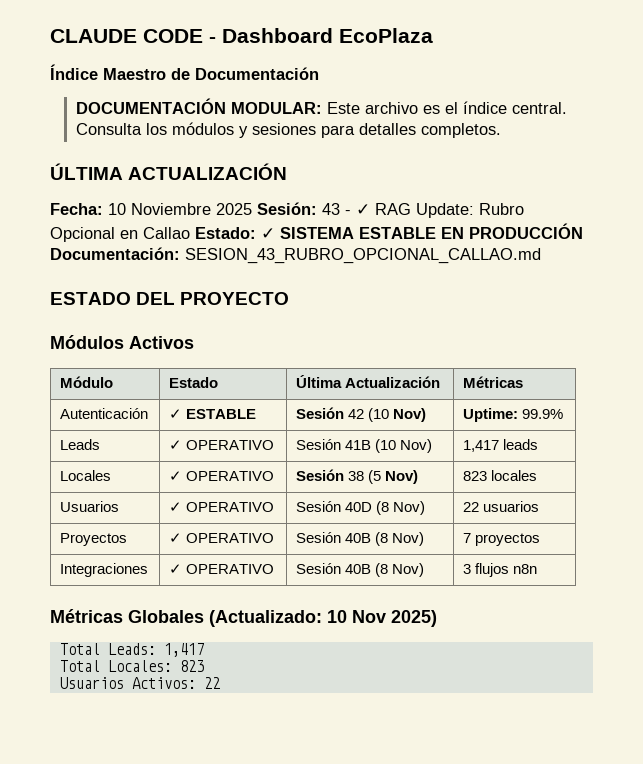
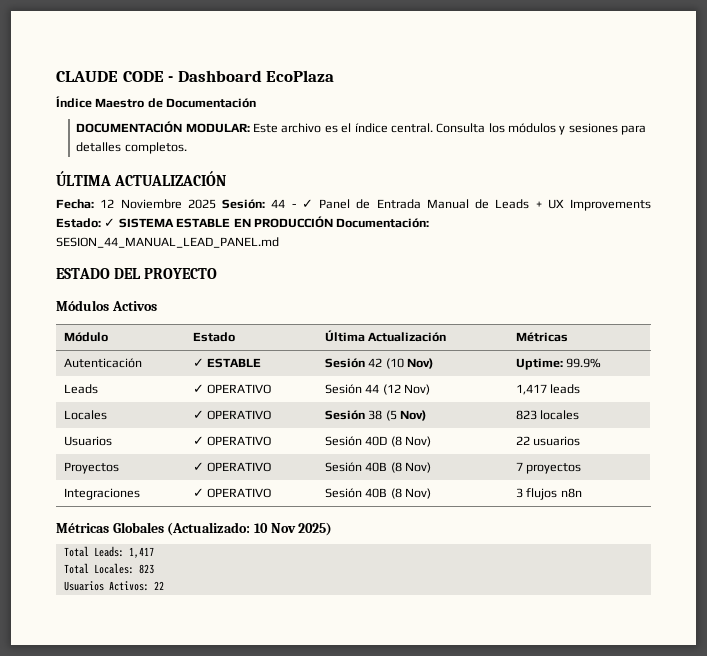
- Fecha: 10 Noviembre 2025 Sesión: 43 - ✓ RAG Update: Rubro Opcional en Callao Estado: ✓ SISTEMA ESTABLE EN PRODUCCIÓN Documentación: SESION_43_RUBRO_OPCIONAL_CALLAO.md
+ Fecha: 12 Noviembre 2025 Sesión: 44 - ✓ Panel de Entrada Manual de Leads + UX Improvements Estado: ✓ SISTEMA ESTABLE EN PRODUCCIÓN Documentación: SESION_44_MANUAL_LEAD_PANEL.md
- Leads | ✓ OPERATIVO | Sesión 41B (10 Nov) | 1,417 leads
+ Leads | ✓ OPERATIVO | Sesión 44 (12 Nov) | 1,417 leads

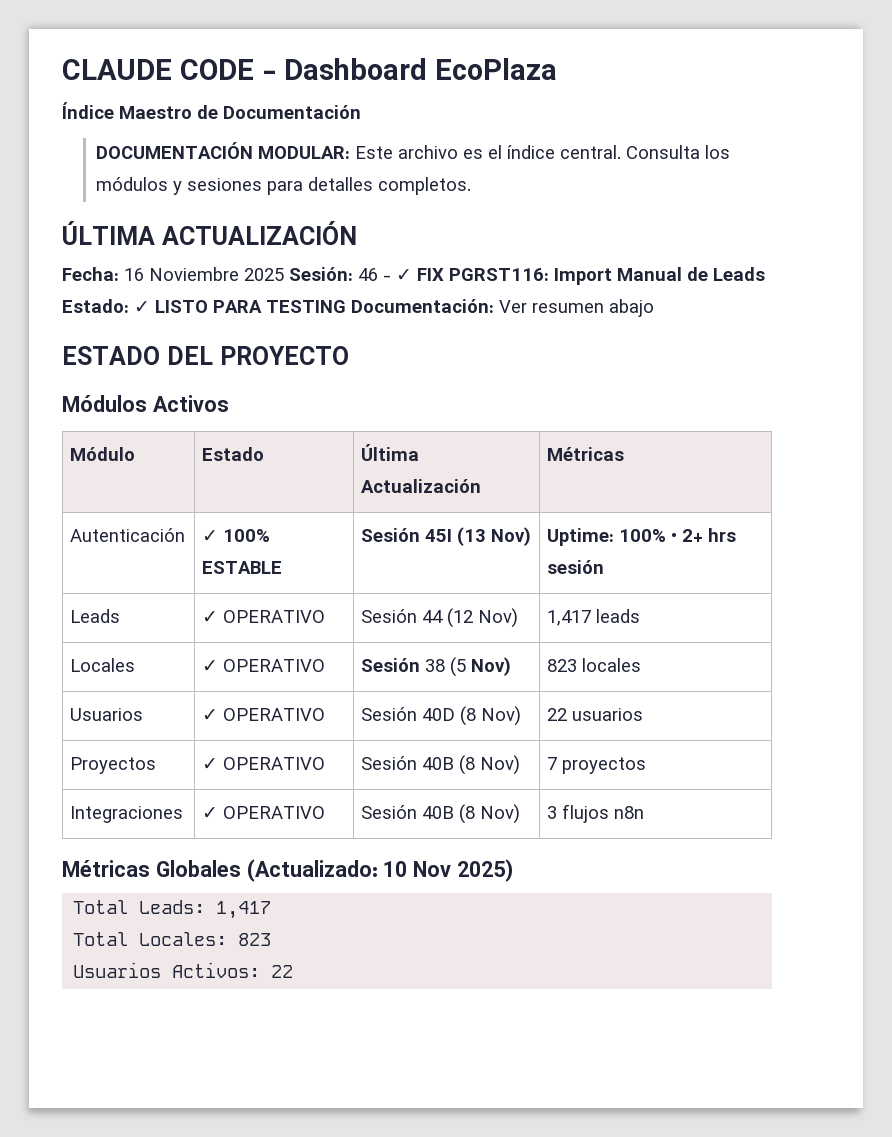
- Fecha: 12 Noviembre 2025 Sesión: 44 - ✓ Panel de Entrada Manual de Leads + UX Improvements Estado: ✓ SISTEMA ESTABLE EN PRODUCCIÓN Documentación: SESION_44_MANUAL_LEAD_PANEL.md
+ Fecha: 16 Noviembre 2025 Sesión: 46 - ✓ FIX PGRST116: Import Manual de Leads Estado: ✓ LISTO PARA TESTING Documentación: Ver resumen abajo
- Autenticación | ✓ ESTABLE | Sesión 42 (10 Nov) | Uptime: 99.9%
+ Autenticación | ✓ 100% ESTABLE | Sesión 45I (13 Nov) | Uptime: 100% • 2+ hrs sesión

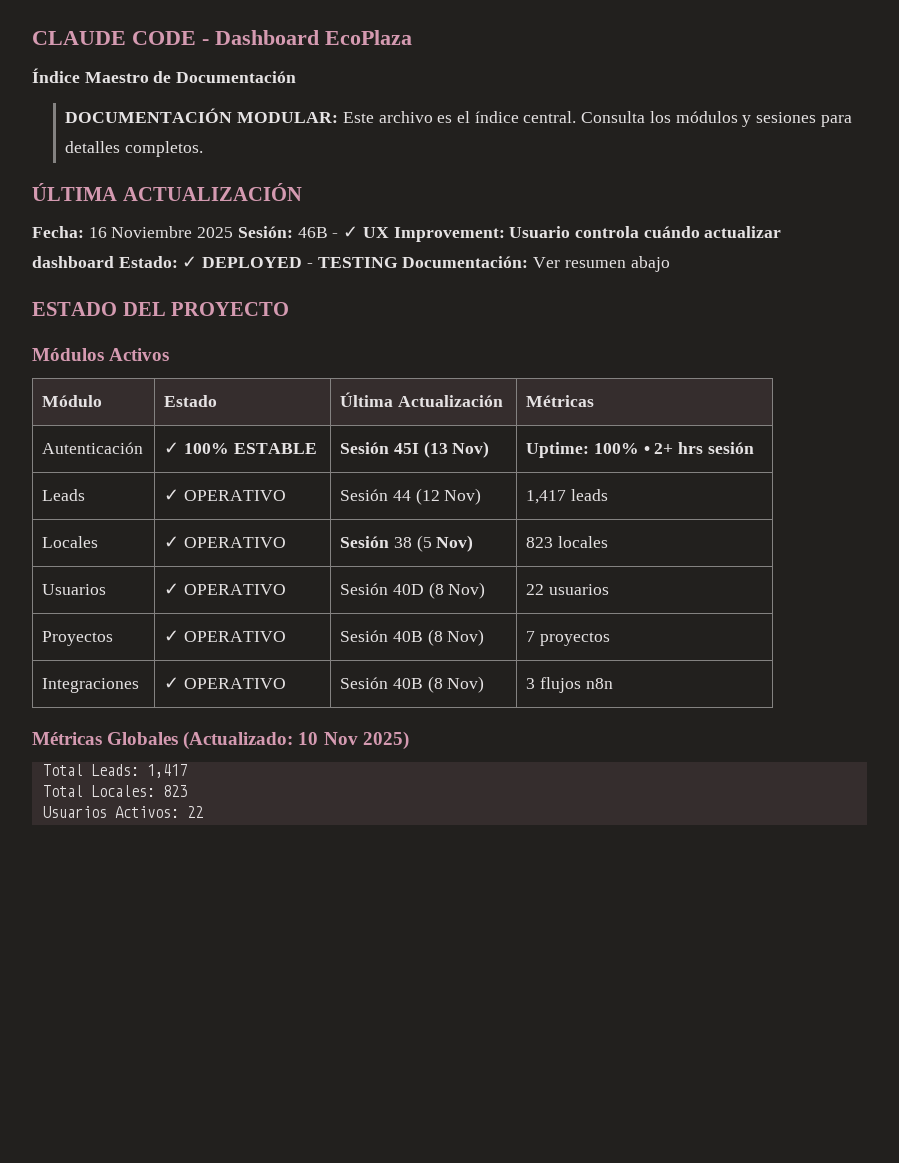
- Fecha: 16 Noviembre 2025 Sesión: 46 - ✓ FIX PGRST116: Import Manual de Leads Estado: ✓ LISTO PARA TESTING Documentación: Ver resumen abajo
+ Fecha: 16 Noviembre 2025 Sesión: 46B - ✓ UX Improvement: Usuario controla cuándo actualizar dashboard Estado: ✓ DEPLOYED - TESTING Documentación: Ver resumen abajo

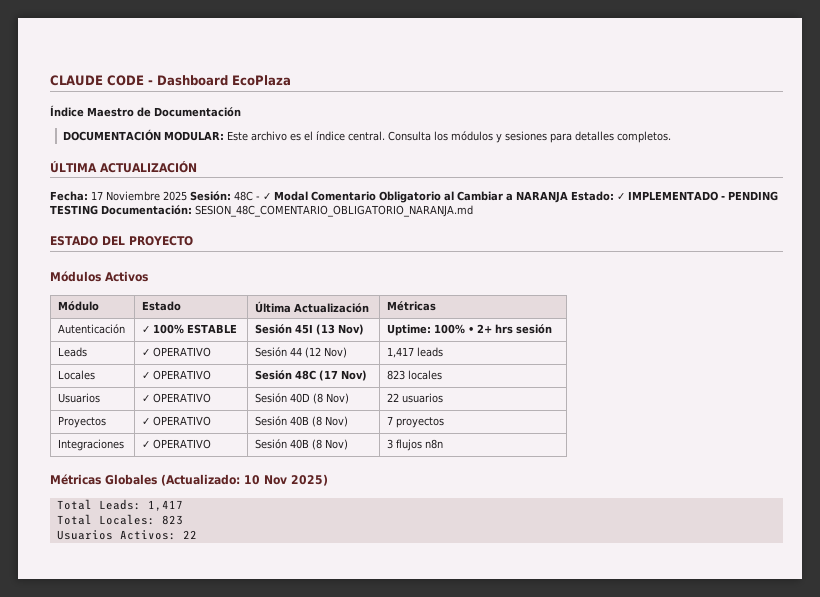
- Fecha: 16 Noviembre 2025 Sesión: 46B - ✓ UX Improvement: Usuario controla cuándo actualizar dashboard Estado: ✓ DEPLOYED - TESTING Documentación: Ver resumen abajo
+ Fecha: 17 Noviembre 2025 Sesión: 48C - ✓ Modal Comentario Obligatorio al Cambiar a NARANJA Estado: ✓ IMPLEMENTADO - PENDING TESTING Documentación: SESION_48C_COMENTARIO_OBLIGATORIO_NARANJA.md
- Locales | ✓ OPERATIVO | Sesión 38 (5 Nov) | 823 locales
+ Locales | ✓ OPERATIVO | Sesión 48C (17 Nov) | 823 locales

